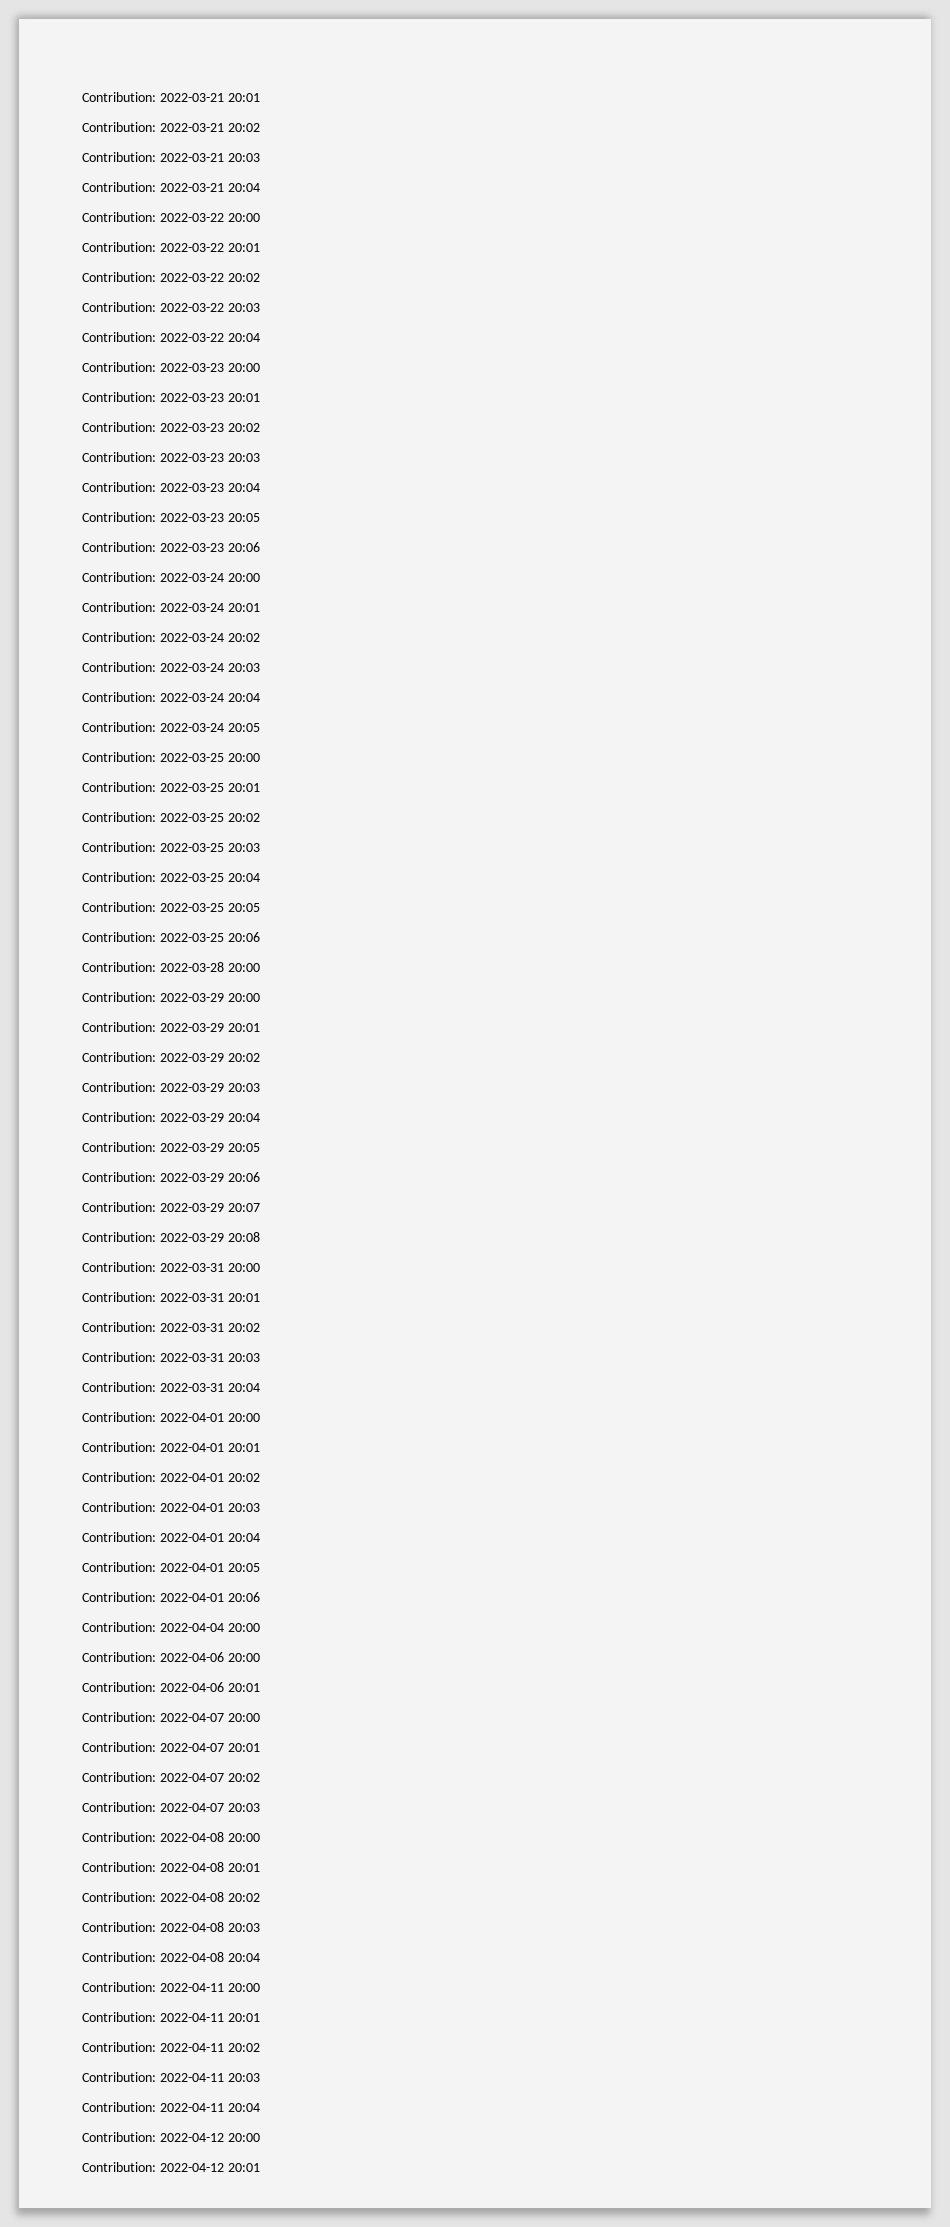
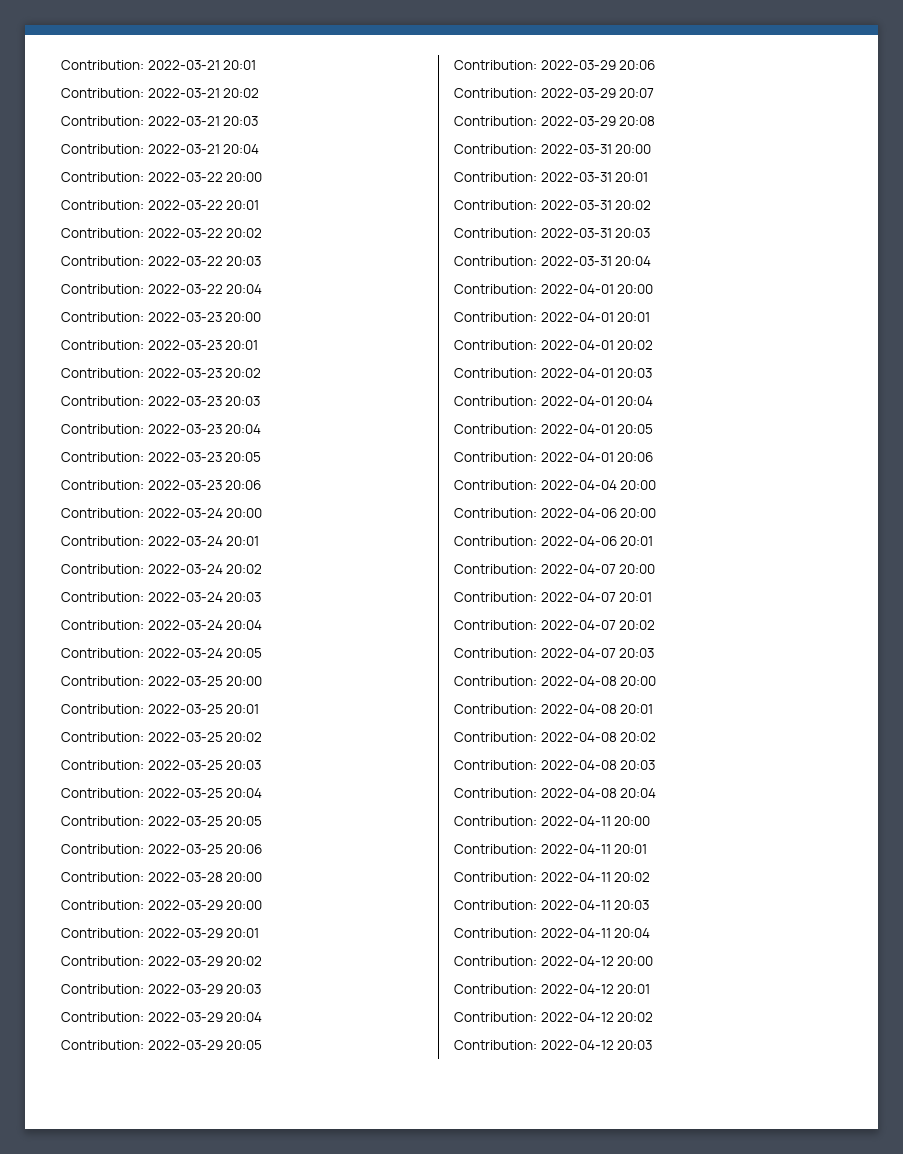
+ Contribution: 2022-04-12 20:02
+ Contribution: 2022-04-12 20:03

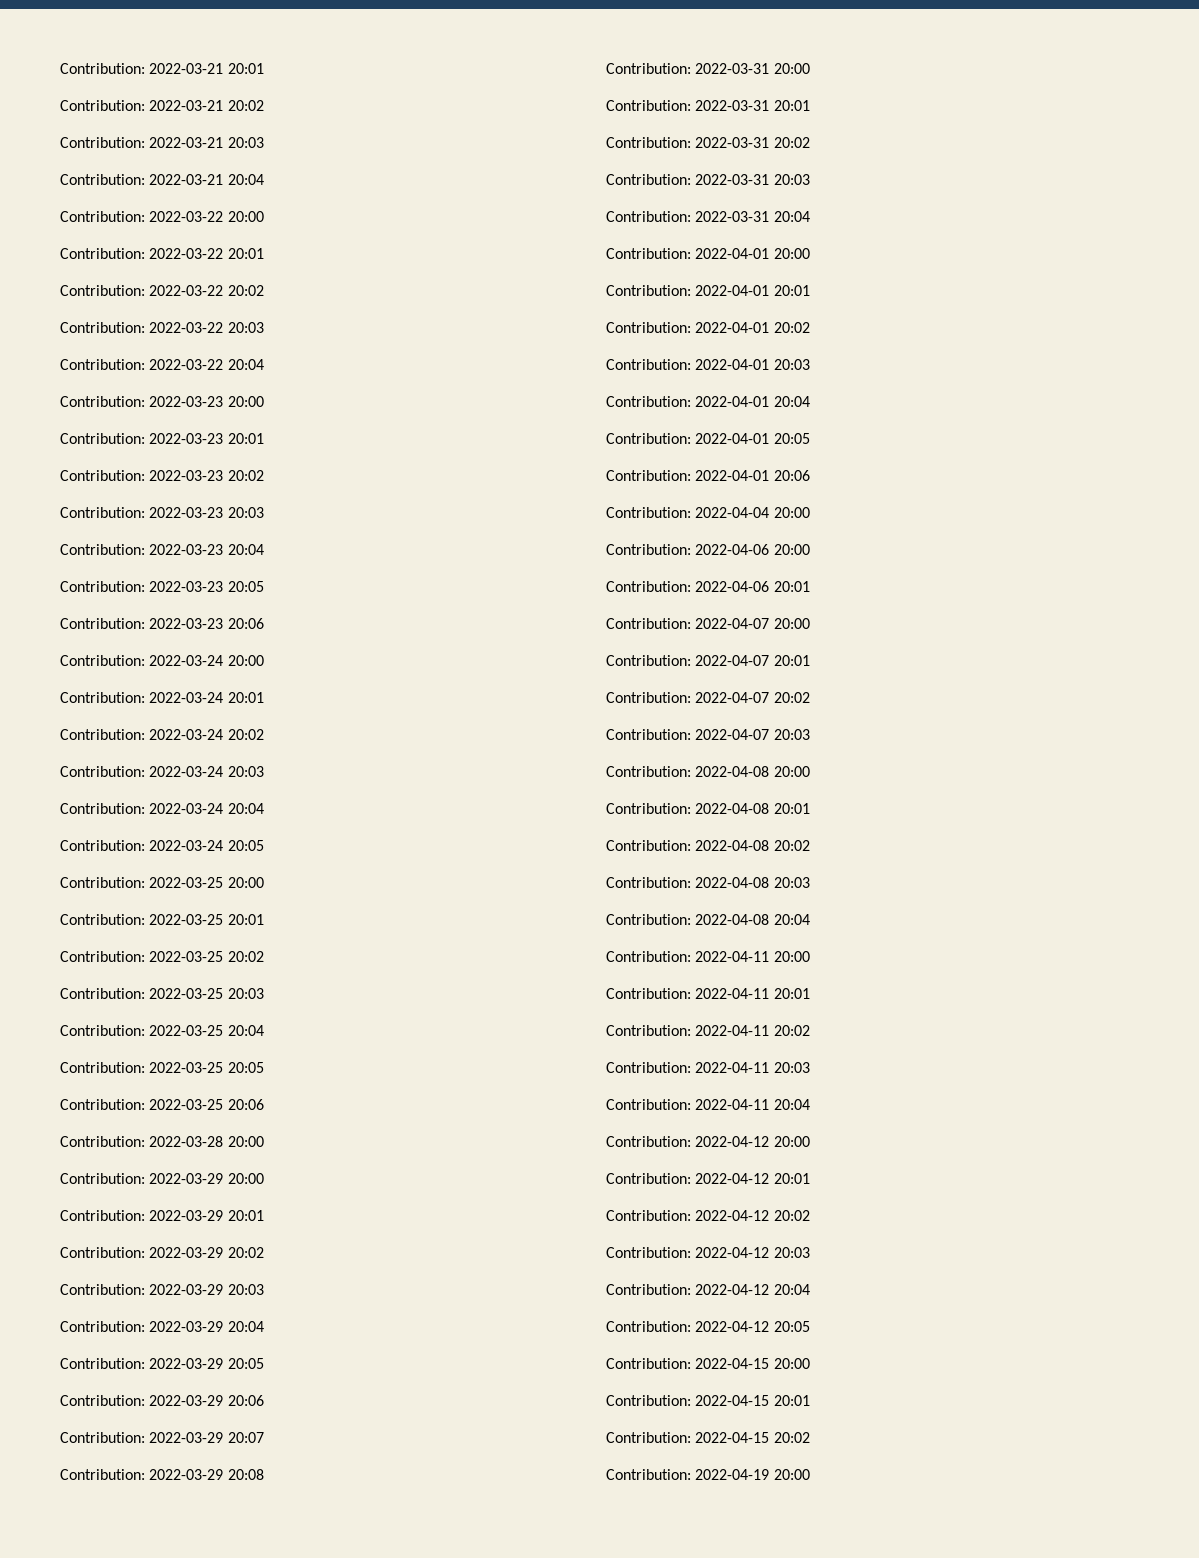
+ Contribution: 2022-04-12 20:04
+ Contribution: 2022-04-12 20:05
+ Contribution: 2022-04-15 20:00
+ Contribution: 2022-04-15 20:01
+ Contribution: 2022-04-15 20:02
+ Contribution: 2022-04-19 20:00

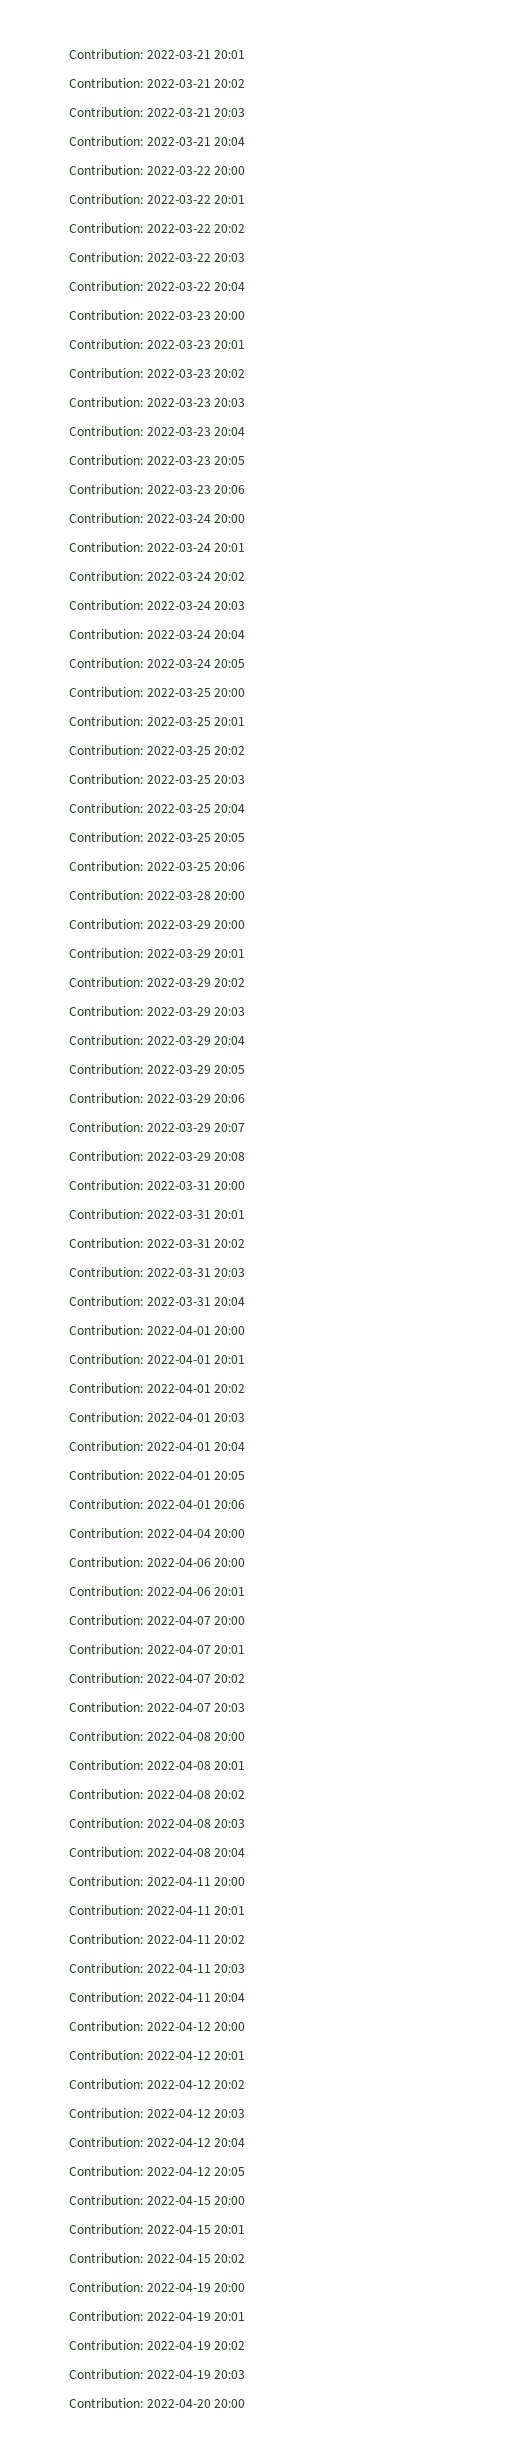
+ Contribution: 2022-04-19 20:01
+ Contribution: 2022-04-19 20:02
+ Contribution: 2022-04-19 20:03
+ Contribution: 2022-04-20 20:00

